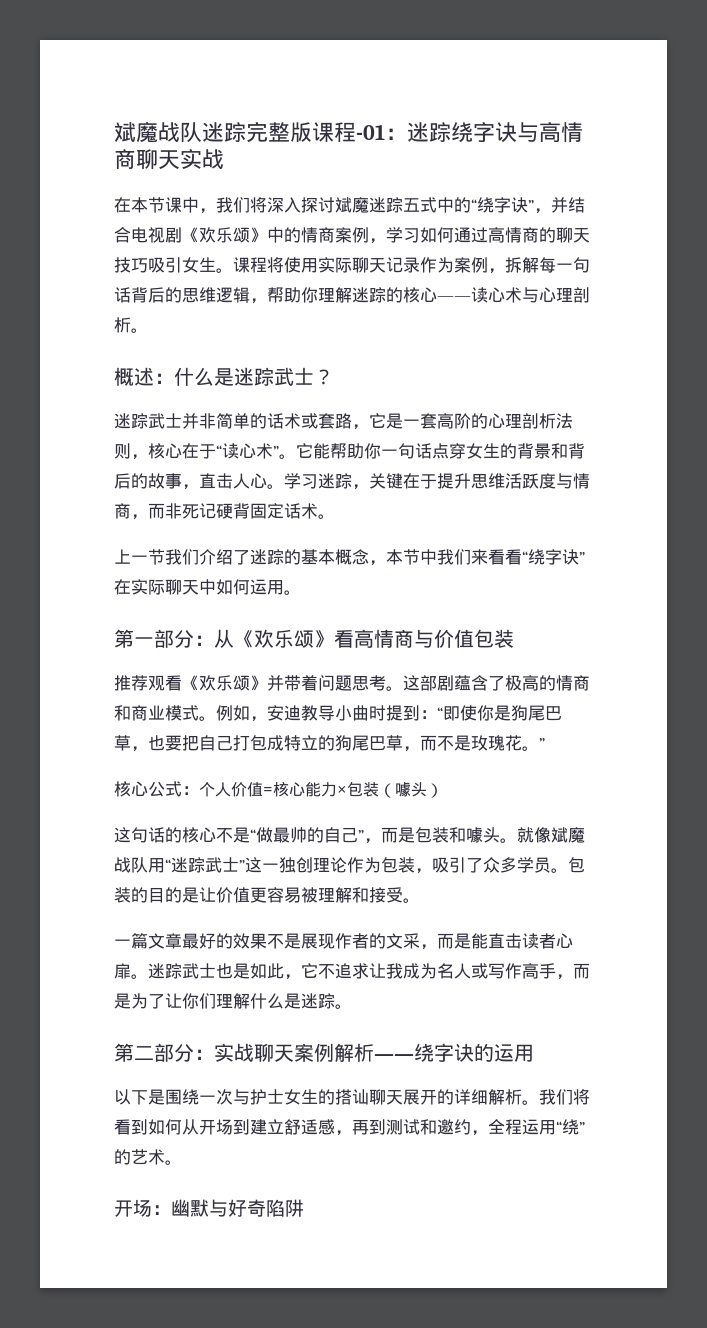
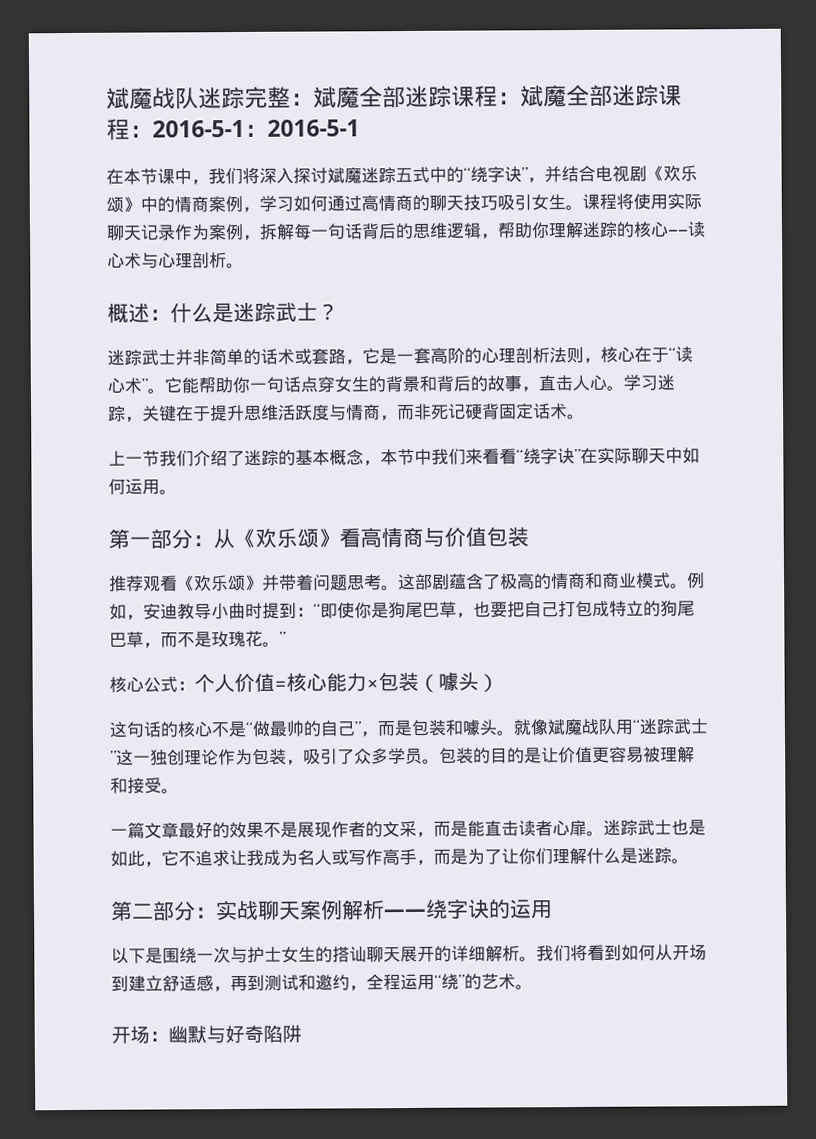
- 斌魔战队迷踪完整版课程-01：迷踪绕字诀与高情商聊天实战
+ 斌魔战队迷踪完整：斌魔全部迷踪课程：斌魔全部迷踪课程：2016-5-1：2016-5-1

